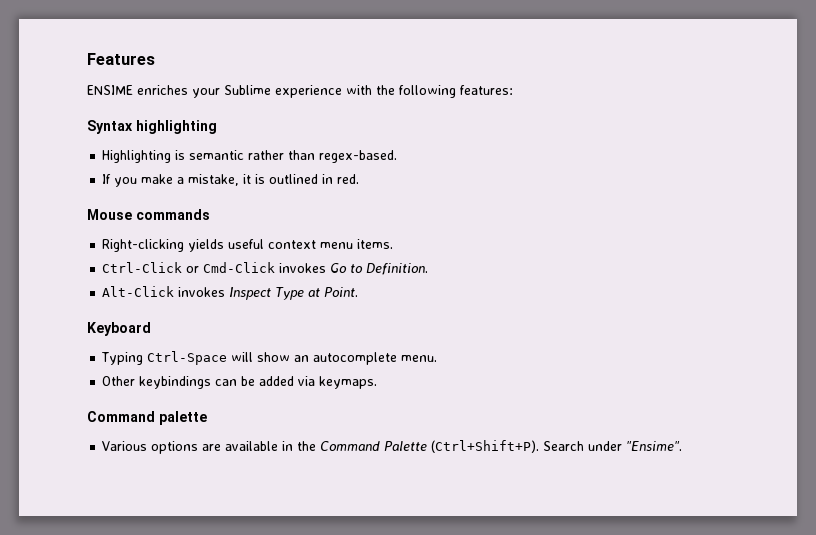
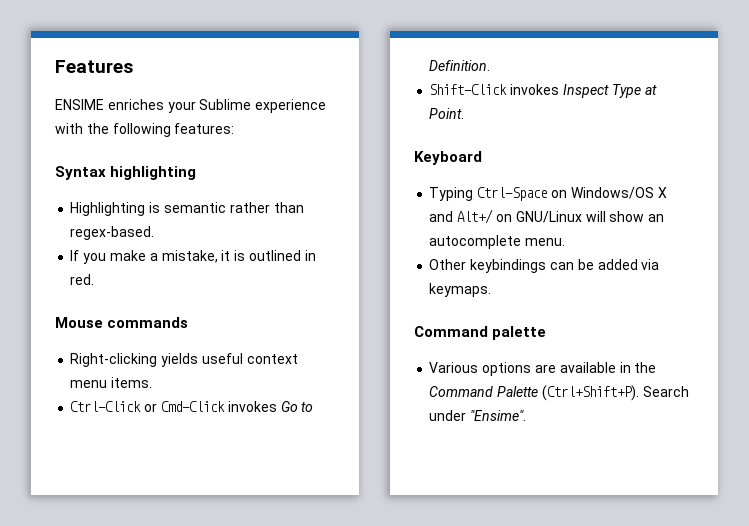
- Alt-Click invokes Inspect Type at Point.
+ Shift-Click invokes Inspect Type at Point.
- Typing Ctrl-Space will show an autocomplete menu.
+ Typing Ctrl-Space on Windows/OS X and Alt+/ on GNU/Linux will show an autocomplete menu.

